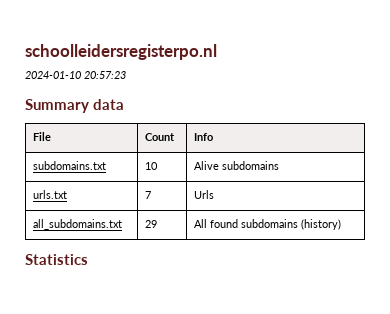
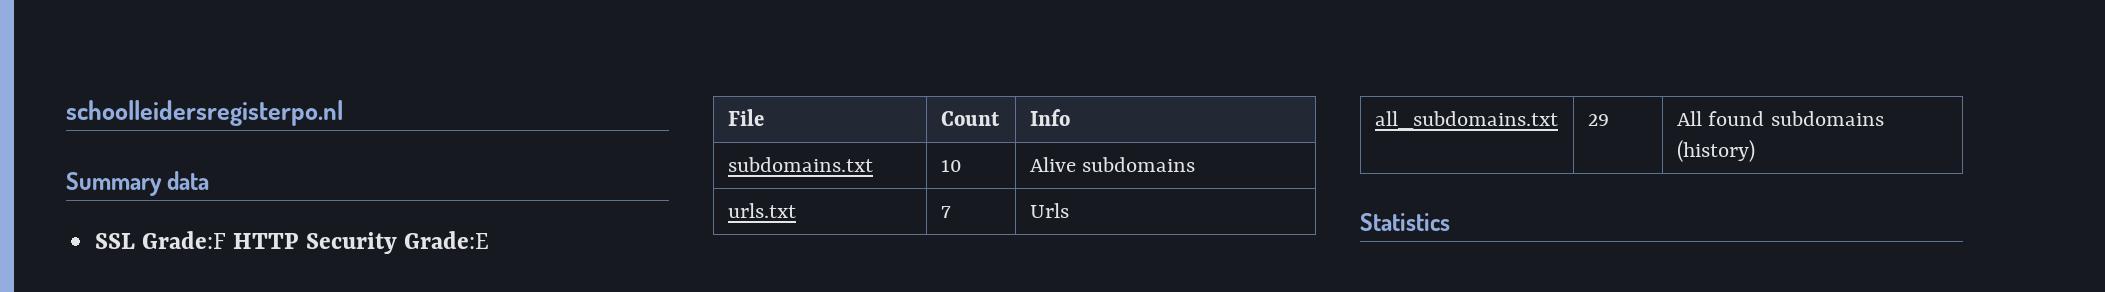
- 2024-01-10 20:57:23
+ SSL Grade:F HTTP Security Grade:E

